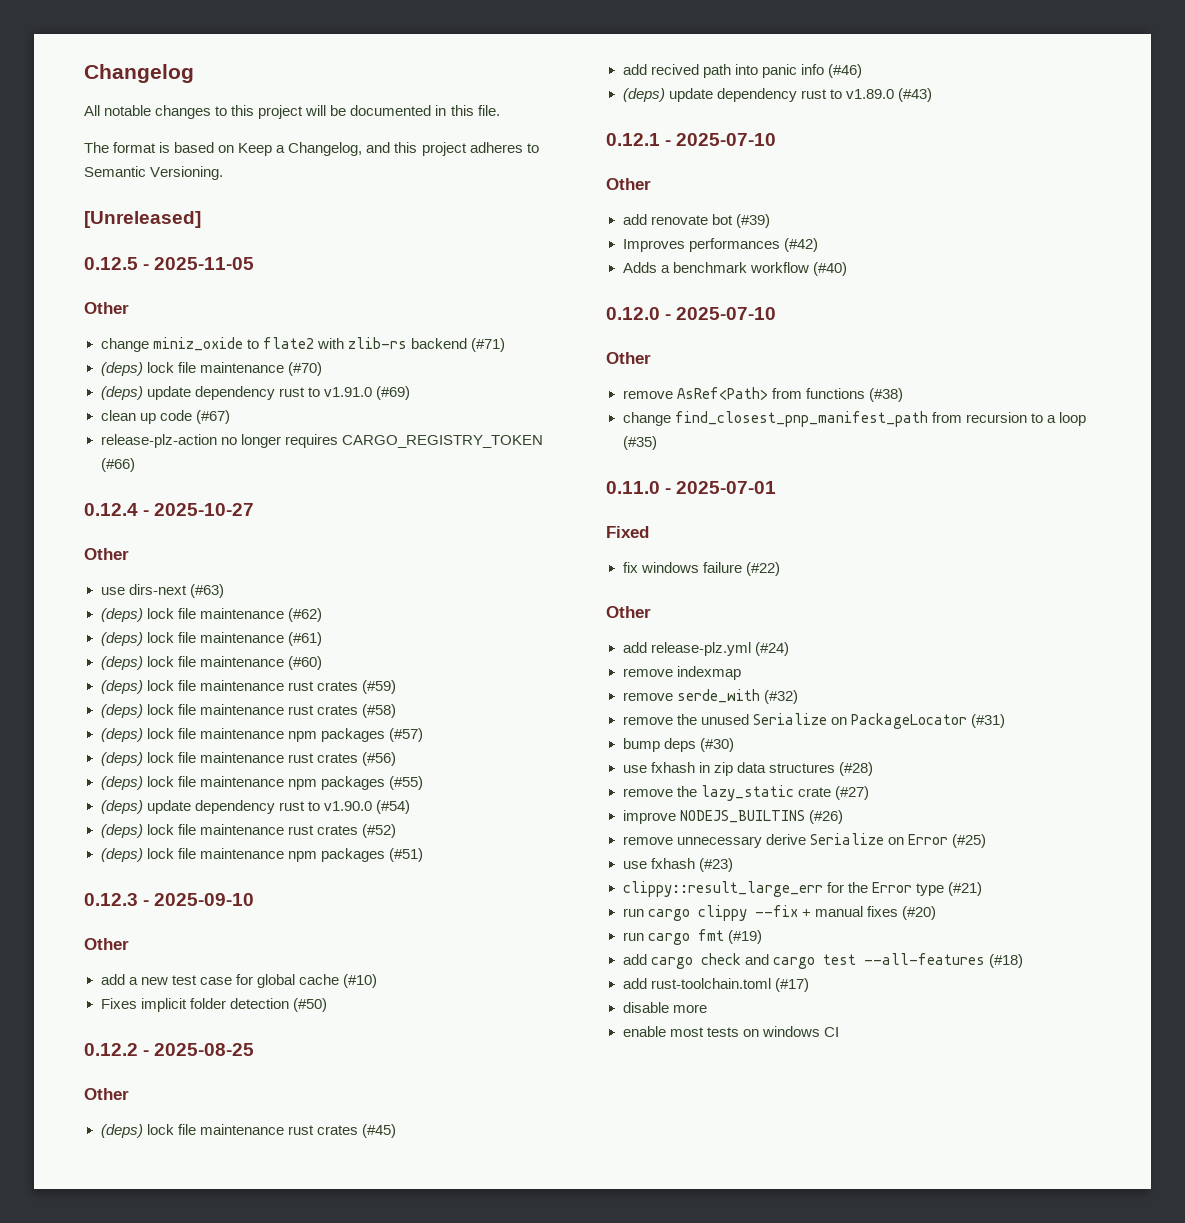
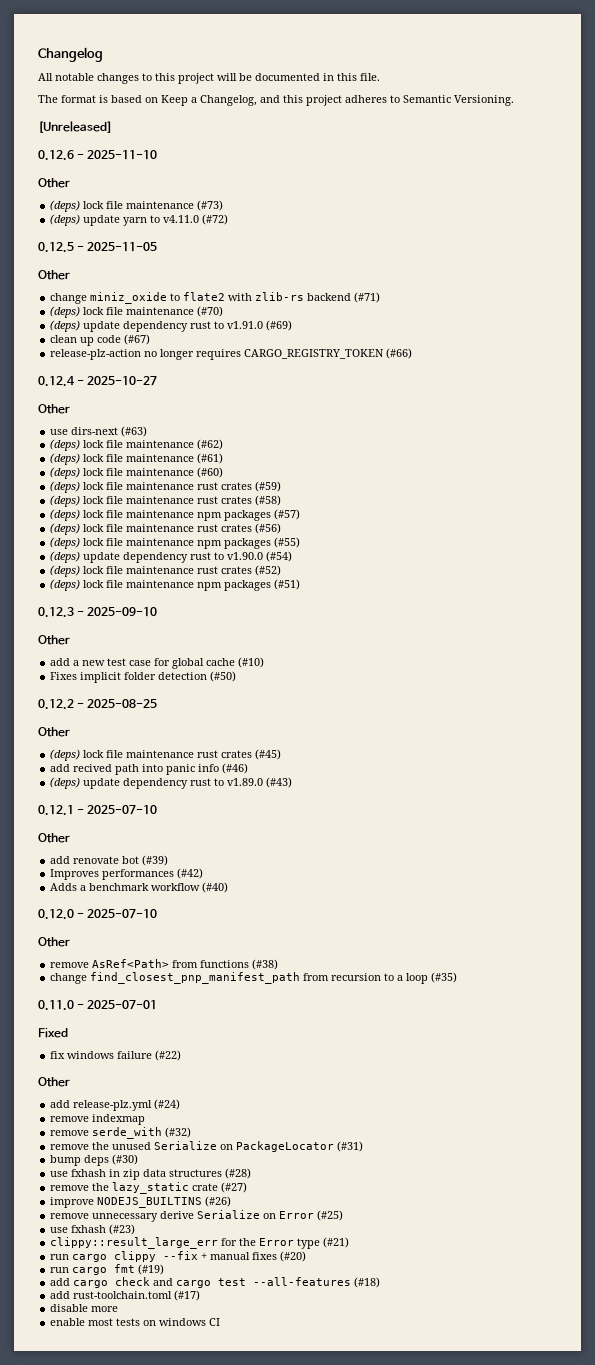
+ 0.12.6 - 2025-11-10
+ Other
+ (deps) lock file maintenance (#73)
+ (deps) update yarn to v4.11.0 (#72)

